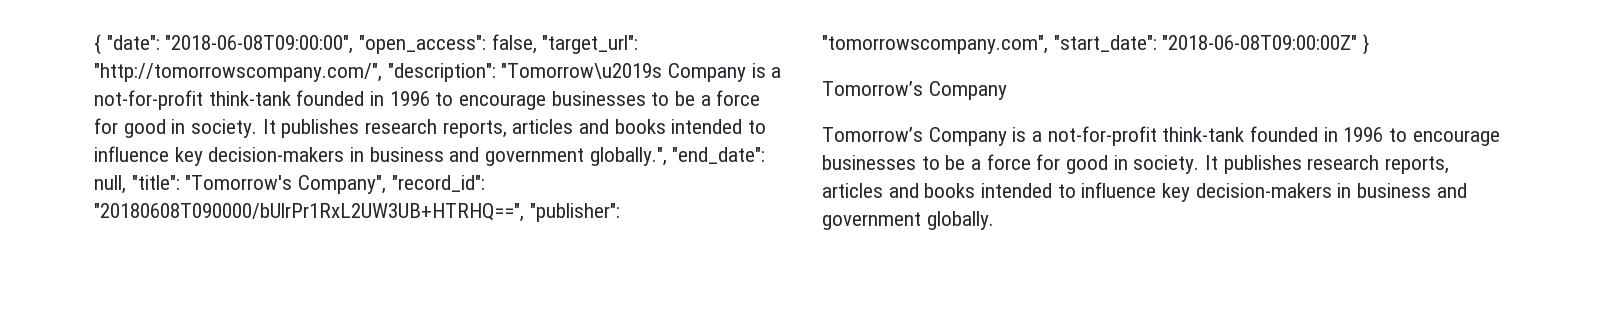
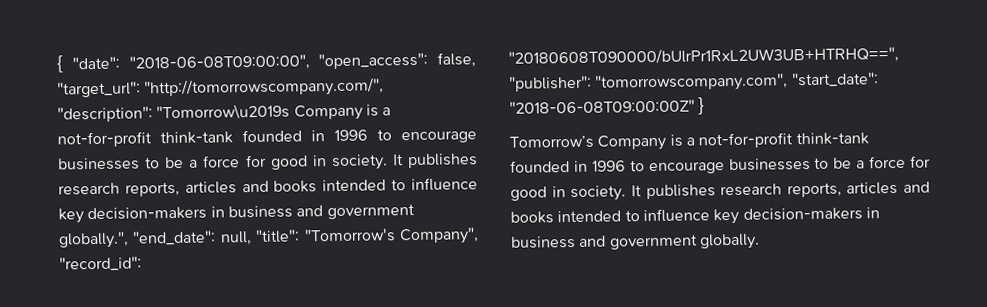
  It publishes research reports, articles and books intended to influence key decision-makers in business and government globally.", "end_date": null, "title": "Tomorrow's Company", "record_id": "20180608T090000/bUlrPr1RxL2UW3UB+HTRHQ==", "publisher": "tomorrowscompany.com", "start_date": "2018-06-08T09:00:00Z" }
- Tomorrow’s Company

